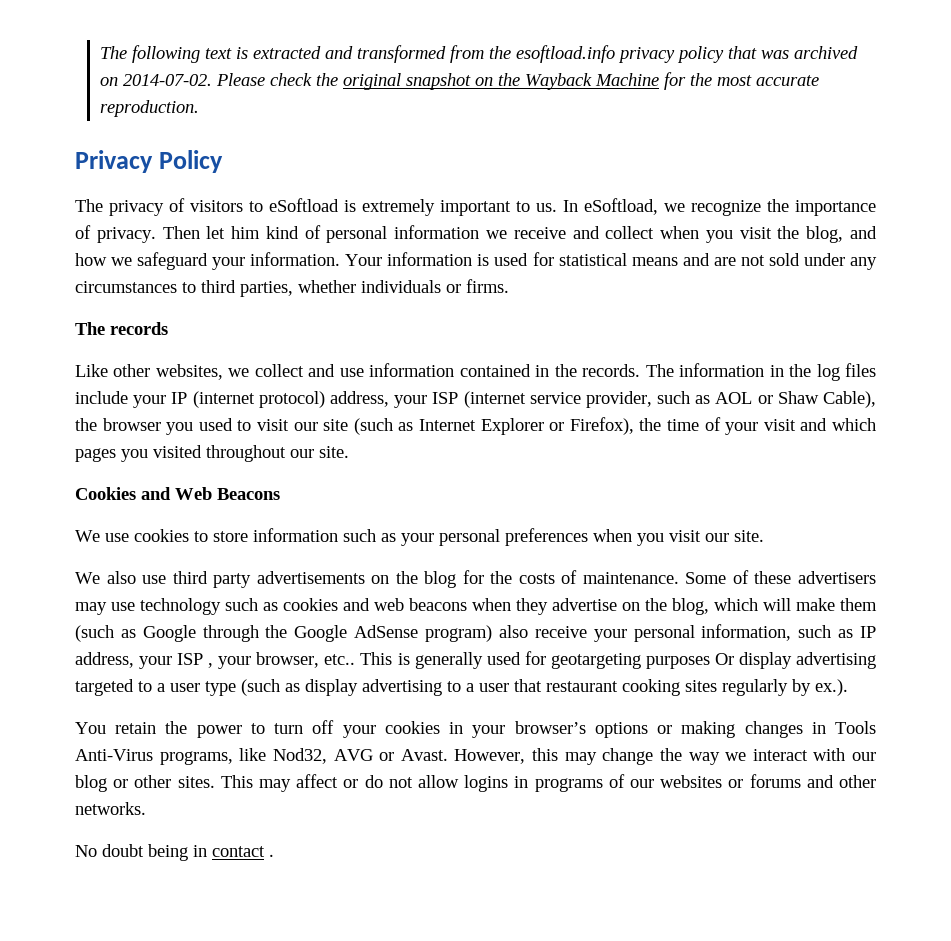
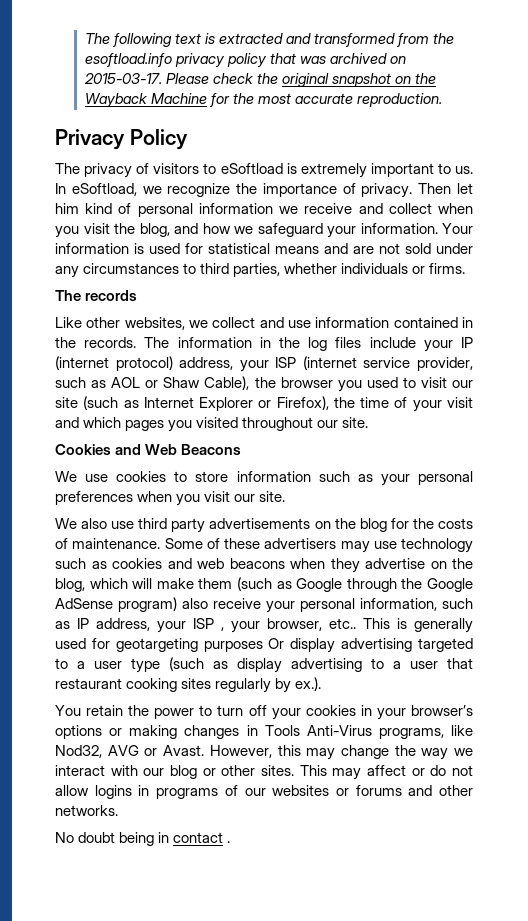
- The following text is extracted and transformed from the esoftload.info privacy policy that was archived on 2014-07-02.
+ The following text is extracted and transformed from the esoftload.info privacy policy that was archived on 2015-03-17.

